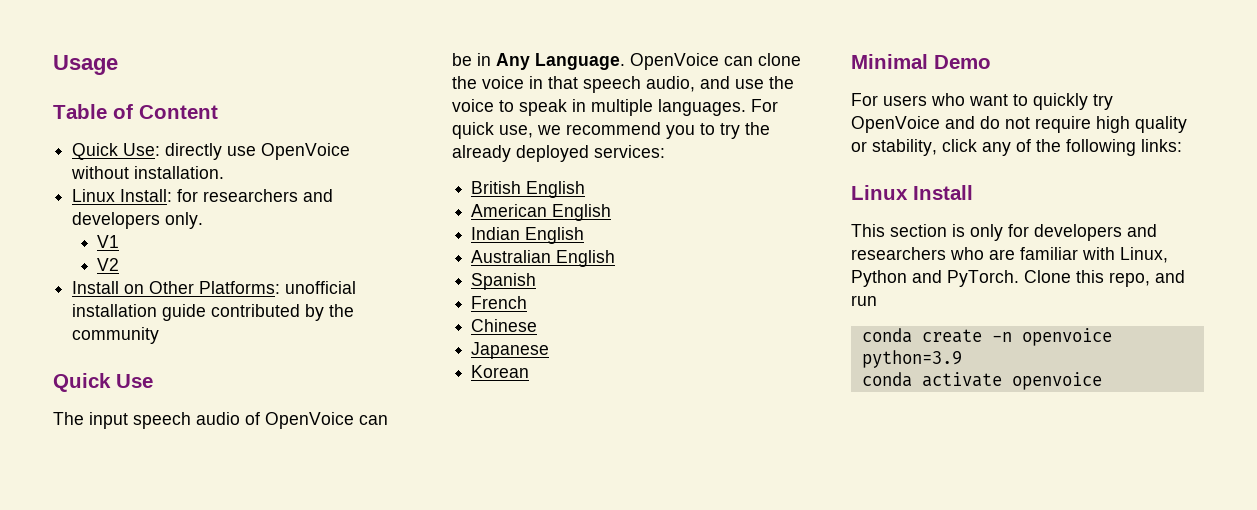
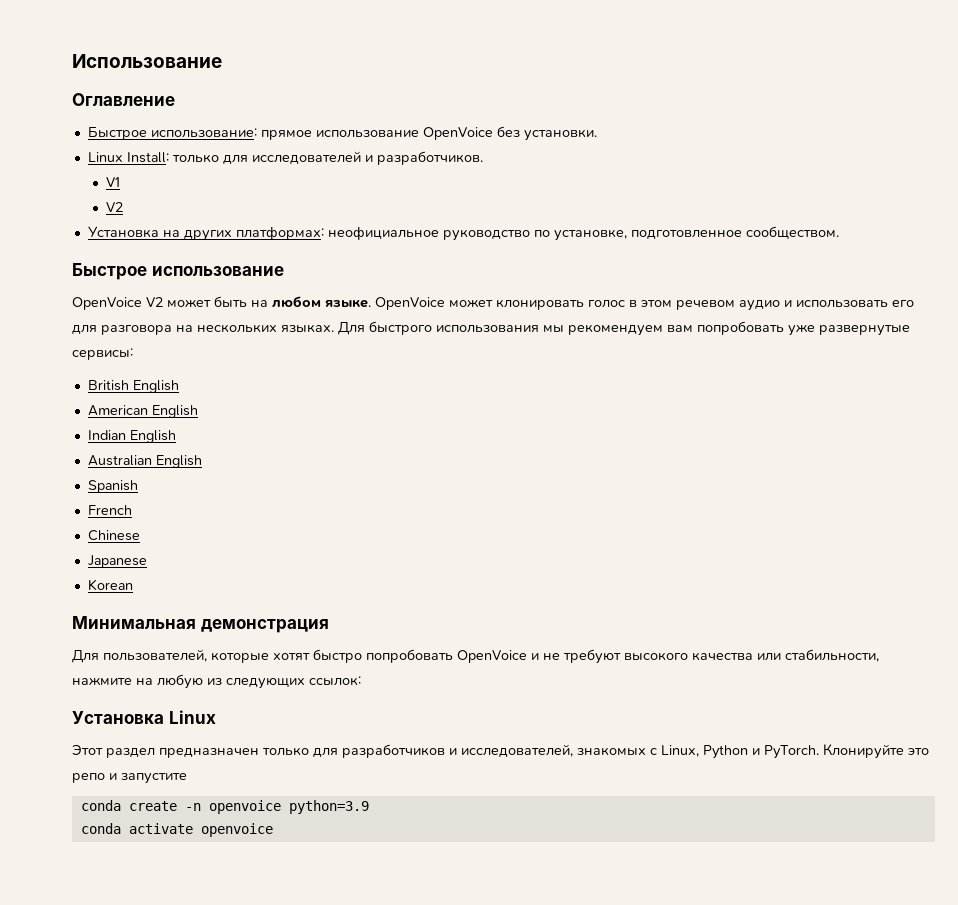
- Usage
- Table of Content
- Quick Use: directly use OpenVoice without installation.
- Linux Install: for researchers and developers only.
+ Использование
+ Оглавление
+ Быстрое использование: прямое использование OpenVoice без установки.
+ Linux Install: только для исследователей и разработчиков.
  V1
  V2
- Install on Other Platforms: unofficial installation guide contributed by the community
- Quick Use
- The input speech audio of OpenVoice can be in Any Language. OpenVoice can clone the voice in that speech audio, and use the voice to speak in multiple languages. For quick use, we recommend you to try the already deployed services:
+ Установка на других платформах: неофициальное руководство по установке, подготовленное сообществом.
+ Быстрое использование
+ OpenVoice V2 может быть на любом языке. OpenVoice может клонировать голос в этом речевом аудио и использовать его для разговора на нескольких языках. Для быстрого использования мы рекомендуем вам попробовать уже развернутые сервисы:
- Minimal Demo
- For users who want to quickly try OpenVoice and do not require high quality or stability, click any of the following links:
- Linux Install
- This section is only for developers and researchers who are familiar with Linux, Python and PyTorch. Clone this repo, and run
+ Минимальная демонстрация
+ Для пользователей, которые хотят быстро попробовать OpenVoice и не требуют высокого качества или стабильности, нажмите на любую из следующих ссылок:
+ Установка Linux
+ Этот раздел предназначен только для разработчиков и исследователей, знакомых с Linux, Python и PyTorch. Клонируйте это репо и запустите

